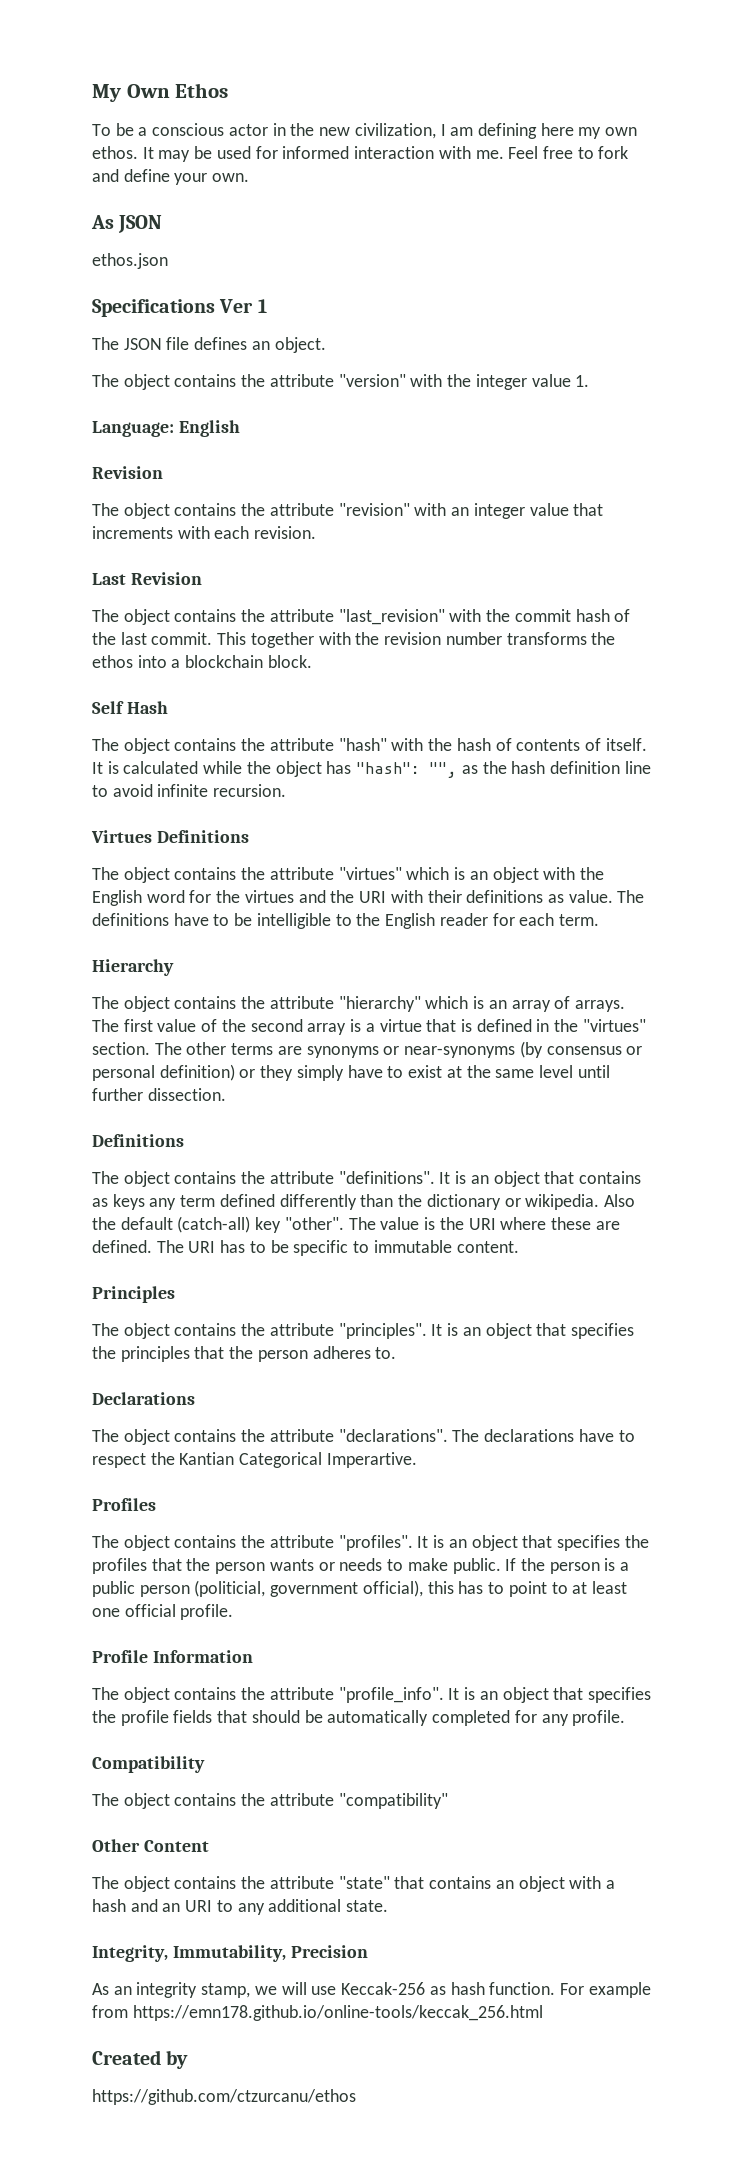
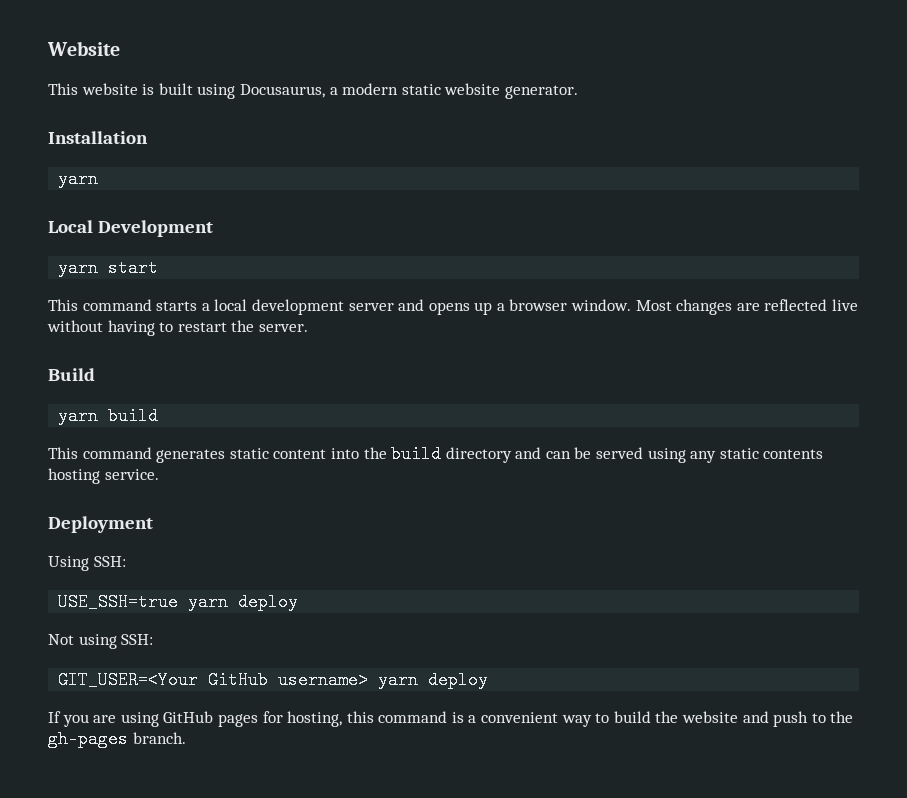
- My Own Ethos
- To be a conscious actor in the new civilization, I am defining here my own ethos. It may be used for informed interaction with me. Feel free to fork and define your own.
- As JSON
- ethos.json
- Specifications Ver 1
- The JSON file defines an object.
- The object contains the attribute "version" with the integer value 1.
- Language: English
- Revision
- The object contains the attribute "revision" with an integer value that increments with each revision.
- Last Revision
- The object contains the attribute "last_revision" with the commit hash of the last commit. This together with the revision number transforms the ethos into a blockchain block.
- Self Hash
- The object contains the attribute "hash" with the hash of contents of itself. It is calculated while the object has "hash": "", as the hash definition line to avoid infinite recursion.
- Virtues Definitions
- The object contains the attribute "virtues" which is an object with the English word for the virtues and the URI with their definitions as value. The definitions have to be intelligible to the English reader for each term.
- Hierarchy
- The object contains the attribute "hierarchy" which is an array of arrays. The first value of the second array is a virtue that is defined in the "virtues" section. The other terms are synonyms or near-synonyms (by consensus or personal definition) or they simply have to exist at the same level until further dissection.
- Definitions
- The object contains the attribute "definitions". It is an object that contains as keys any term defined differently than the dictionary or wikipedia. Also the default (catch-all) key "other". The value is the URI where these are defined. The URI has to be specific to immutable content.
- Principles
- The object contains the attribute "principles". It is an object that specifies the principles that the person adheres to.
- Declarations
- The object contains the attribute "declarations". The declarations have to respect the Kantian Categorical Imperartive.
- Profiles
- The object contains the attribute "profiles". It is an object that specifies the profiles that the person wants or needs to make public. If the person is a public person (politicial, government official), this has to point to at least one official profile.
- Profile Information
- The object contains the attribute "profile_info". It is an object that specifies the profile fields that should be automatically completed for any profile.
- Compatibility
- The object contains the attribute "compatibility"
- Other Content
- The object contains the attribute "state" that contains an object with a hash and an URI to any additional state.
- Integrity, Immutability, Precision
- As an integrity stamp, we will use Keccak-256 as hash function. For example from https://emn178.github.io/online-tools/keccak_256.html
- Created by
- https://github.com/ctzurcanu/ethos
+ Website
+ This website is built using Docusaurus, a modern static website generator.
+ Installation
+ yarn
+ Local Development
+ yarn start
+ This command starts a local development server and opens up a browser window. Most changes are reflected live without having to restart the server.
+ Build
+ yarn build
+ This command generates static content into the build directory and can be served using any static contents hosting service.
+ Deployment
+ Using SSH:
+ USE_SSH=true yarn deploy
+ Not using SSH:
+ GIT_USER=<Your GitHub username> yarn deploy
+ If you are using GitHub pages for hosting, this command is a convenient way to build the website and push to the gh-pages branch.

